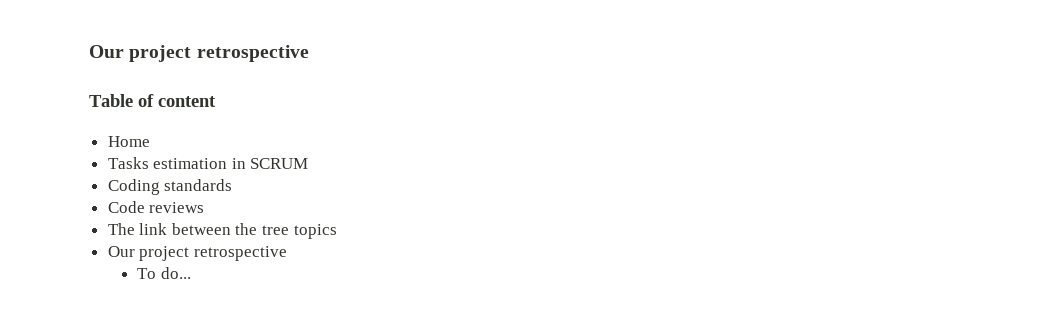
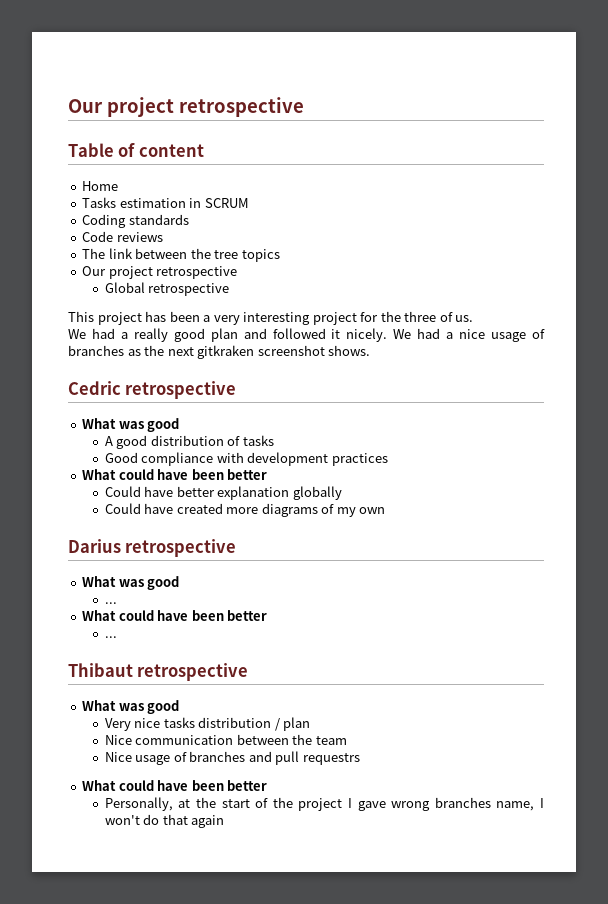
- To do...
+ Global retrospective
+ This project has been a very interesting project for the three of us.
+ We had a really good plan and followed it nicely. We had a nice usage of branches as the next gitkraken screenshot shows.
+ Cedric retrospective
+ What was good
+ A good distribution of tasks
+ Good compliance with development practices
+ What could have been better
+ Could have better explanation globally
+ Could have created more diagrams of my own
+ Darius retrospective
+ What was good
+ ...
+ What could have been better
+ ...
+ Thibaut retrospective
+ What was good
+ Very nice tasks distribution / plan
+ Nice communication between the team
+ Nice usage of branches and pull requestrs
+ What could have been better
+ Personally, at the start of the project I gave wrong branches name, I won't do that again

